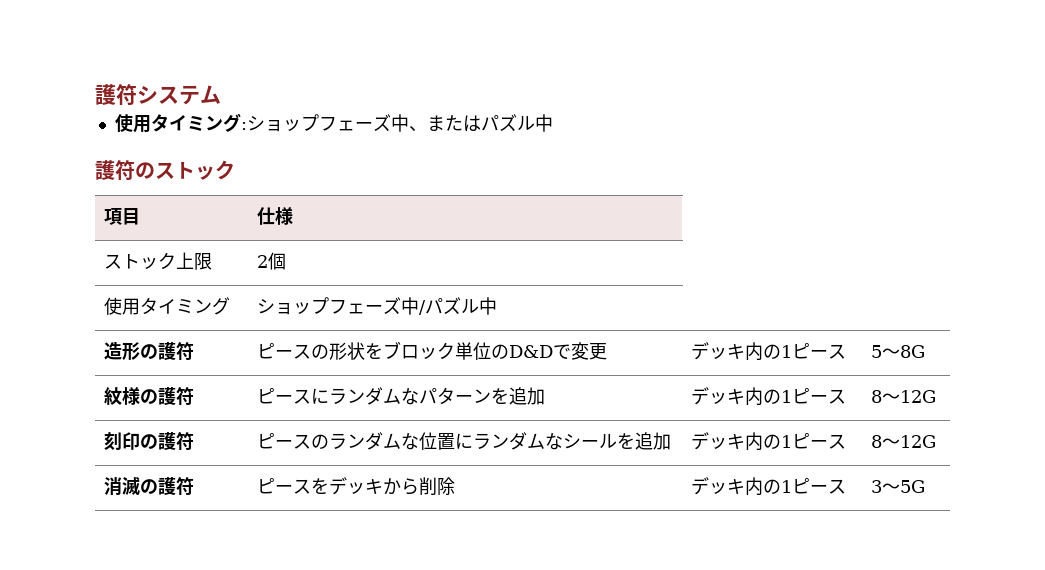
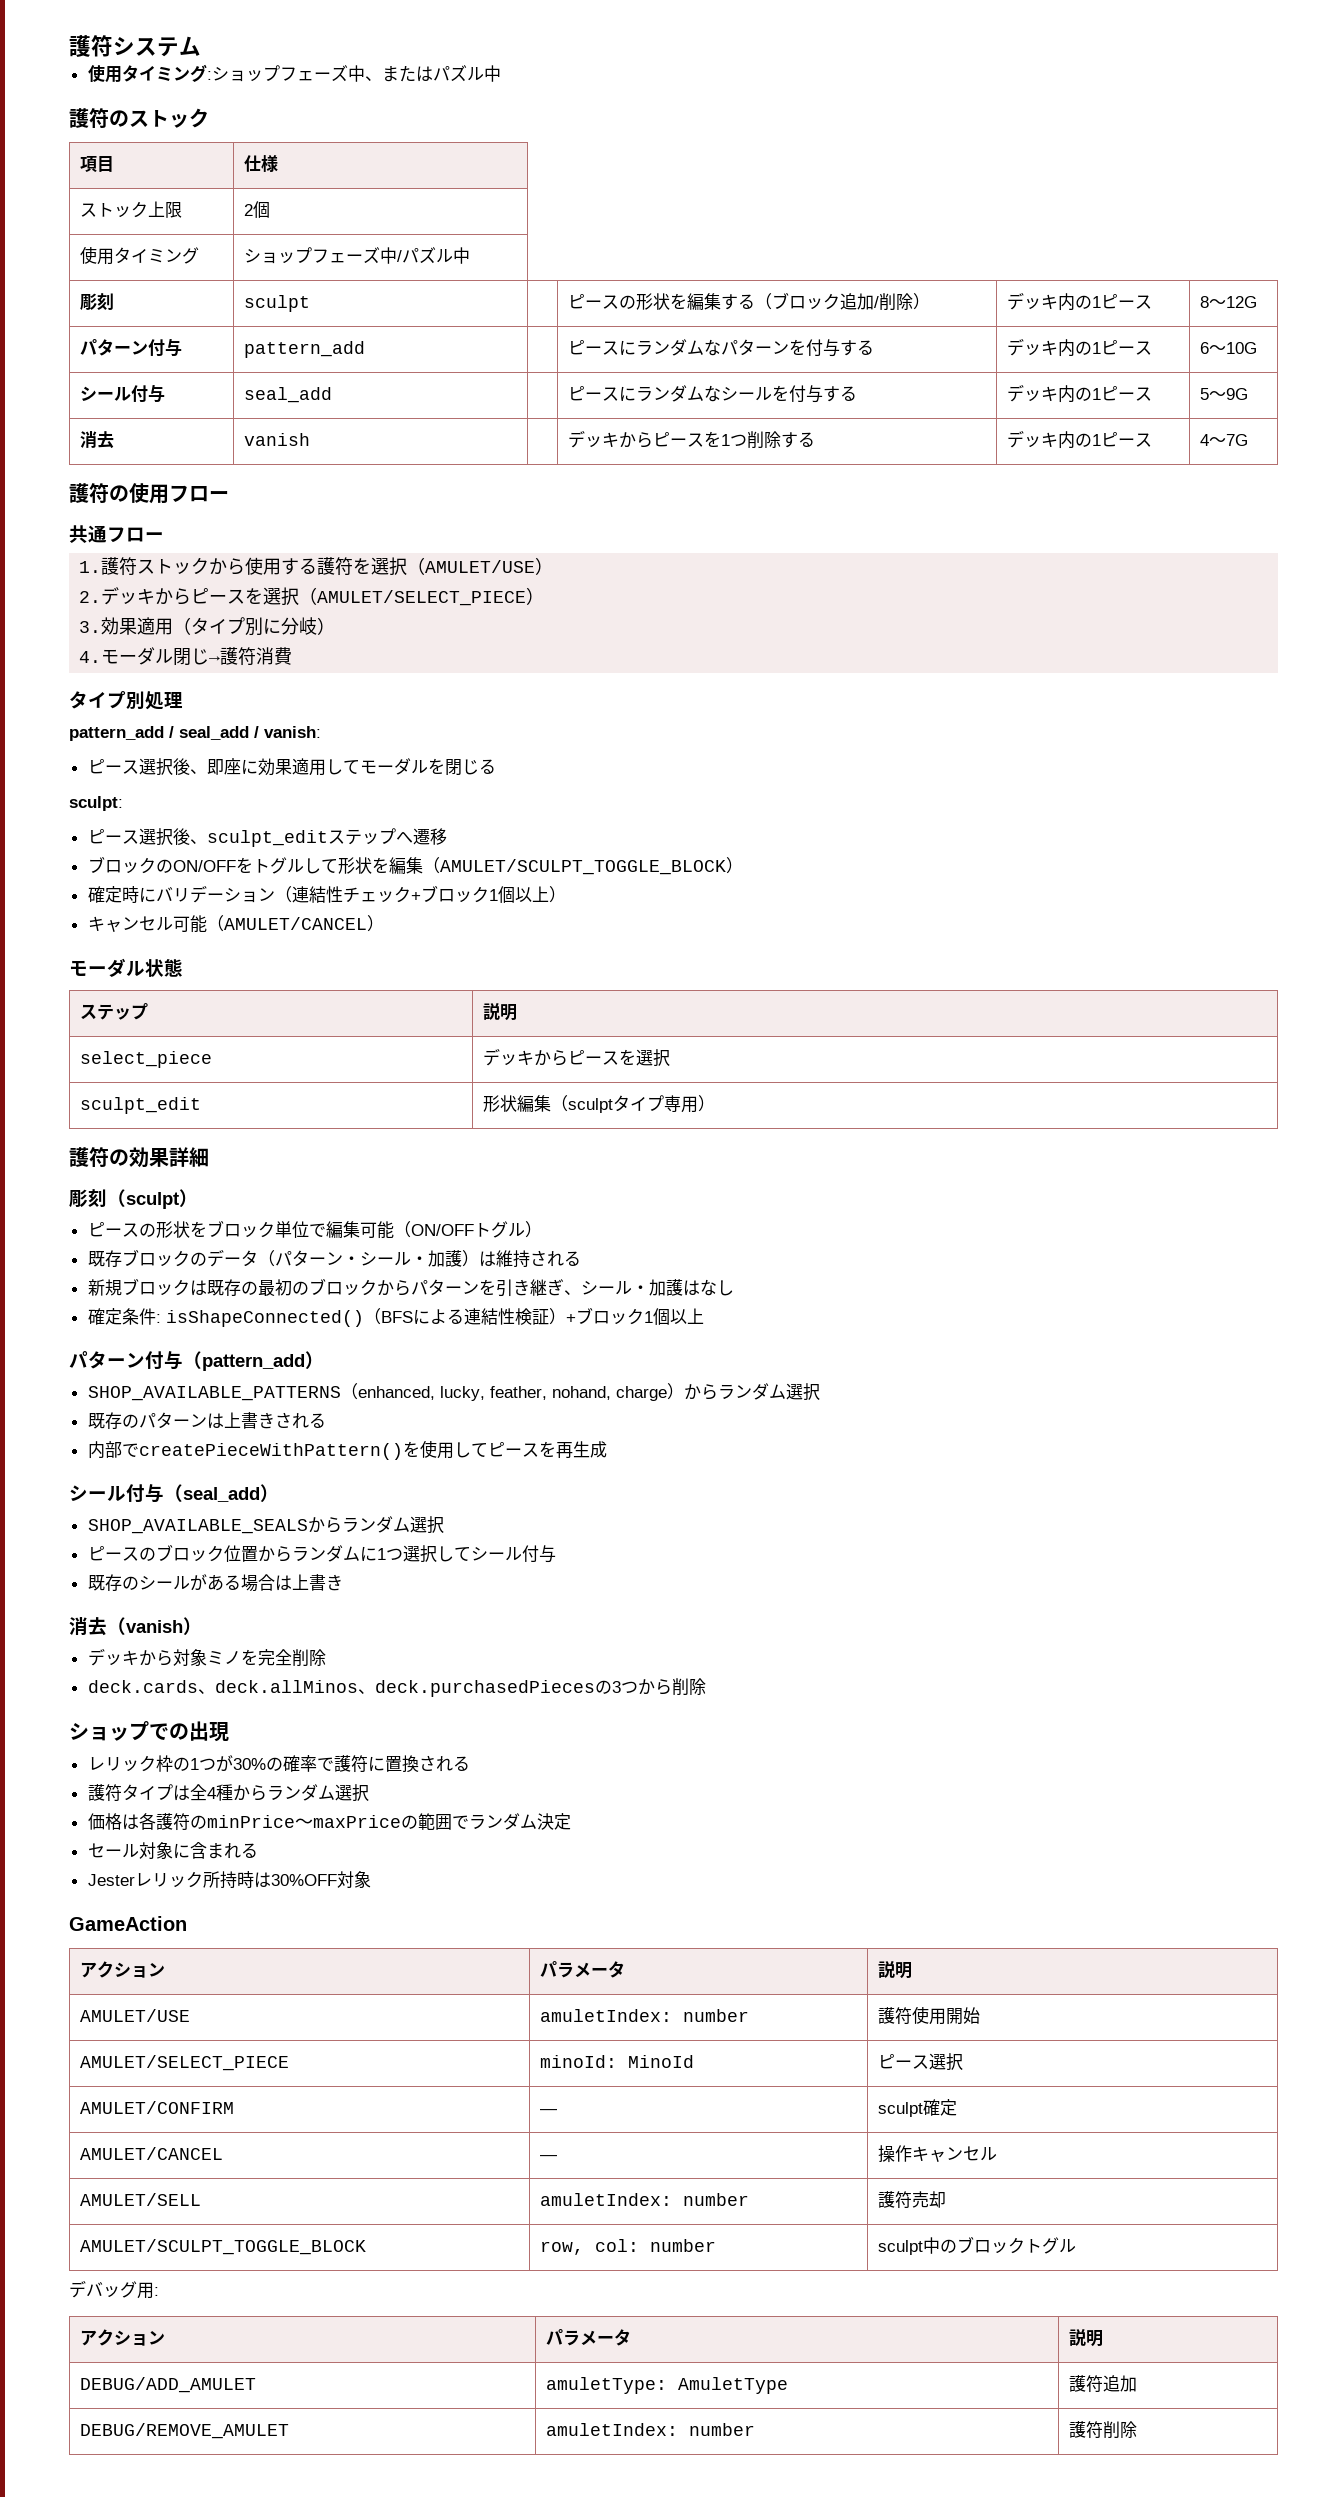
- 造形の護符 | ピースの形状をブロック単位のD&Dで変更 | デッキ内の1ピース | 5〜8G
- 紋様の護符 | ピースにランダムなパターンを追加 | デッキ内の1ピース | 8〜12G
- 刻印の護符 | ピースのランダムな位置にランダムなシールを追加 | デッキ内の1ピース | 8〜12G
- 消滅の護符 | ピースをデッキから削除 | デッキ内の1ピース | 3〜5G
+ 彫刻 | sculpt | | ピースの形状を編集する（ブロック追加/削除） | デッキ内の1ピース | 8〜12G
+ パターン付与 | pattern_add | | ピースにランダムなパターンを付与する | デッキ内の1ピース | 6〜10G
+ シール付与 | seal_add | | ピースにランダムなシールを付与する | デッキ内の1ピース | 5〜9G
+ 消去 | vanish | | デッキからピースを1つ削除する | デッキ内の1ピース | 4〜7G
+ 護符の使用フロー
+ 共通フロー
+ 1.護符ストックから使用する護符を選択（AMULET/USE）
+ 2.デッキからピースを選択（AMULET/SELECT_PIECE）
+ 3.効果適用（タイプ別に分岐）
+ 4.モーダル閉じ→護符消費
+ タイプ別処理
+ pattern_add / seal_add / vanish:
+ ピース選択後、即座に効果適用してモーダルを閉じる
+ sculpt:
+ ピース選択後、sculpt_editステップへ遷移
+ ブロックのON/OFFをトグルして形状を編集（AMULET/SCULPT_TOGGLE_BLOCK）
+ 確定時にバリデーション（連結性チェック+ブロック1個以上）
+ キャンセル可能（AMULET/CANCEL）
+ モーダル状態
+ ステップ | 説明
+ select_piece | デッキからピースを選択
+ sculpt_edit | 形状編集（sculptタイプ専用）
+ 護符の効果詳細
+ 彫刻（sculpt）
+ ピースの形状をブロック単位で編集可能（ON/OFFトグル）
+ 既存ブロックのデータ（パターン・シール・加護）は維持される
+ 新規ブロックは既存の最初のブロックからパターンを引き継ぎ、シール・加護はなし
+ 確定条件: isShapeConnected()（BFSによる連結性検証）+ブロック1個以上
+ パターン付与（pattern_add）
+ SHOP_AVAILABLE_PATTERNS（enhanced, lucky, feather, nohand, charge）からランダム選択
+ 既存のパターンは上書きされる
+ 内部でcreatePieceWithPattern()を使用してピースを再生成
+ シール付与（seal_add）
+ SHOP_AVAILABLE_SEALSからランダム選択
+ ピースのブロック位置からランダムに1つ選択してシール付与
+ 既存のシールがある場合は上書き
+ 消去（vanish）
+ デッキから対象ミノを完全削除
+ deck.cards、deck.allMinos、deck.purchasedPiecesの3つから削除
+ ショップでの出現
+ レリック枠の1つが30%の確率で護符に置換される
+ 護符タイプは全4種からランダム選択
+ 価格は各護符のminPrice〜maxPriceの範囲でランダム決定
+ セール対象に含まれる
+ Jesterレリック所持時は30%OFF対象
+ GameAction
+ アクション | パラメータ | 説明
+ AMULET/USE | amuletIndex: number | 護符使用開始
+ AMULET/SELECT_PIECE | minoId: MinoId | ピース選択
+ AMULET/CONFIRM | — | sculpt確定
+ AMULET/CANCEL | — | 操作キャンセル
+ AMULET/SELL | amuletIndex: number | 護符売却
+ AMULET/SCULPT_TOGGLE_BLOCK | row, col: number | sculpt中のブロックトグル
+ デバッグ用:
+ アクション | パラメータ | 説明
+ DEBUG/ADD_AMULET | amuletType: AmuletType | 護符追加
+ DEBUG/REMOVE_AMULET | amuletIndex: number | 護符削除

